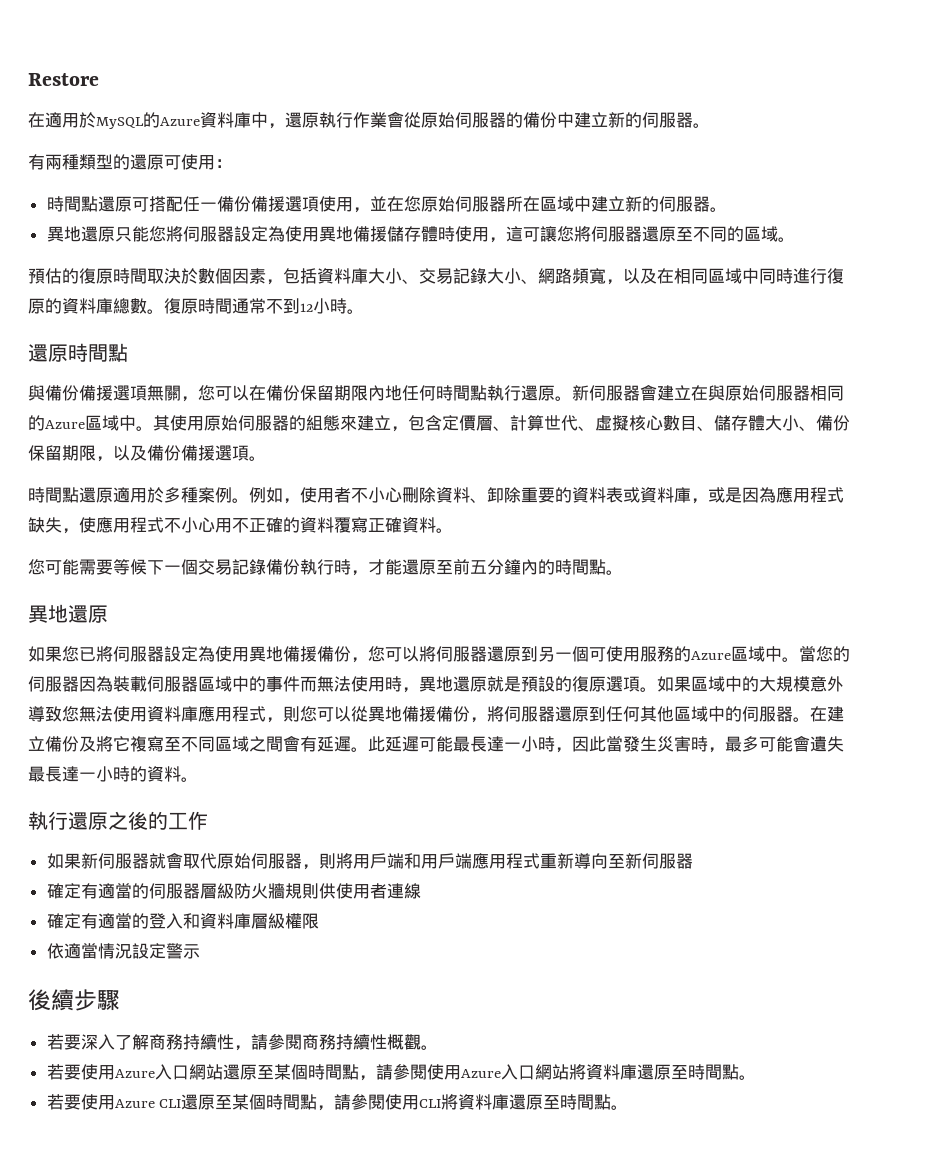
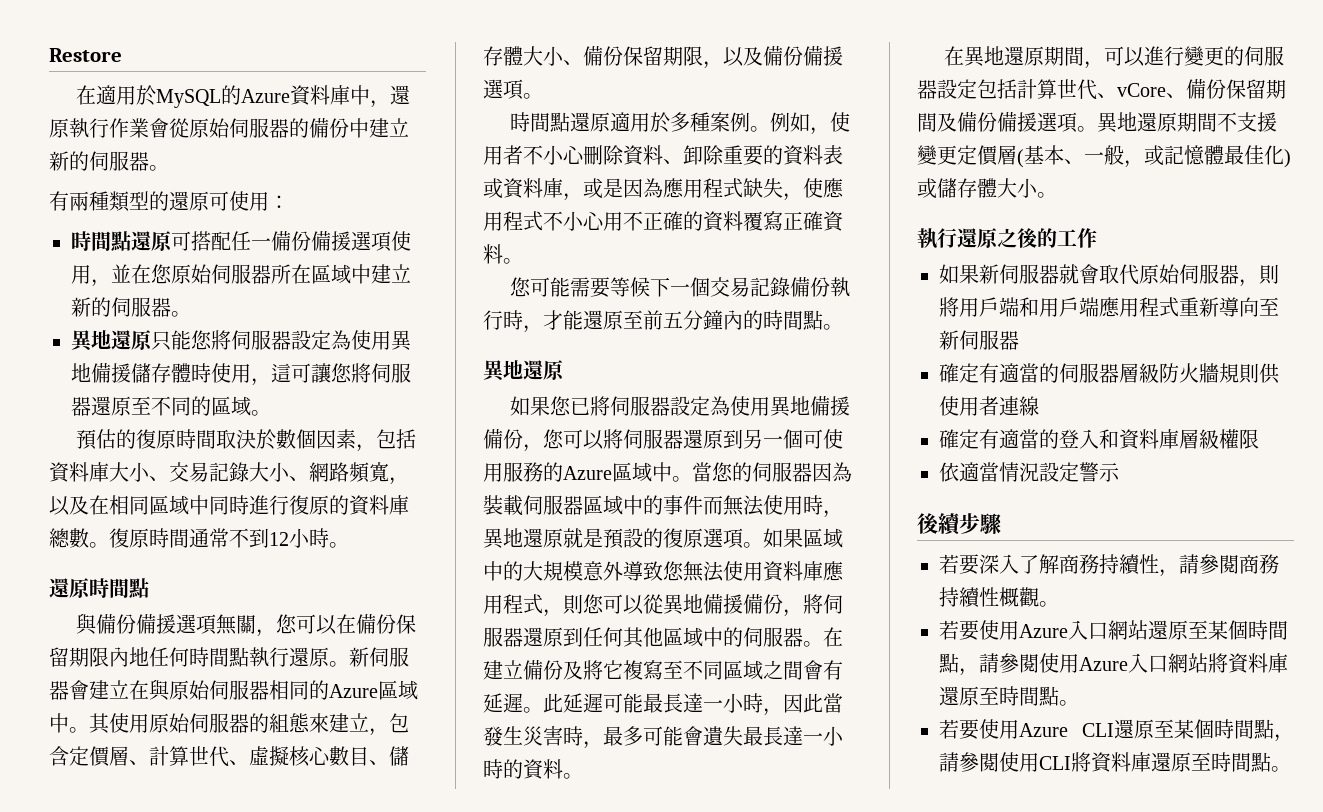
+ 在異地還原期間，可以進行變更的伺服器設定包括計算世代、vCore、備份保留期間及備份備援選項。異地還原期間不支援變更定價層(基本、一般，或記憶體最佳化)或儲存體大小。

